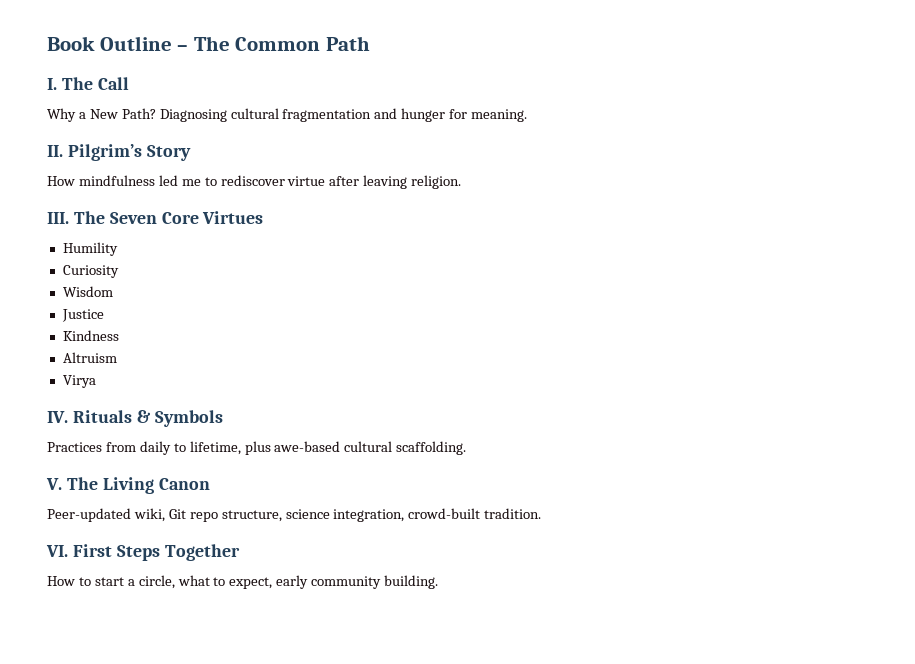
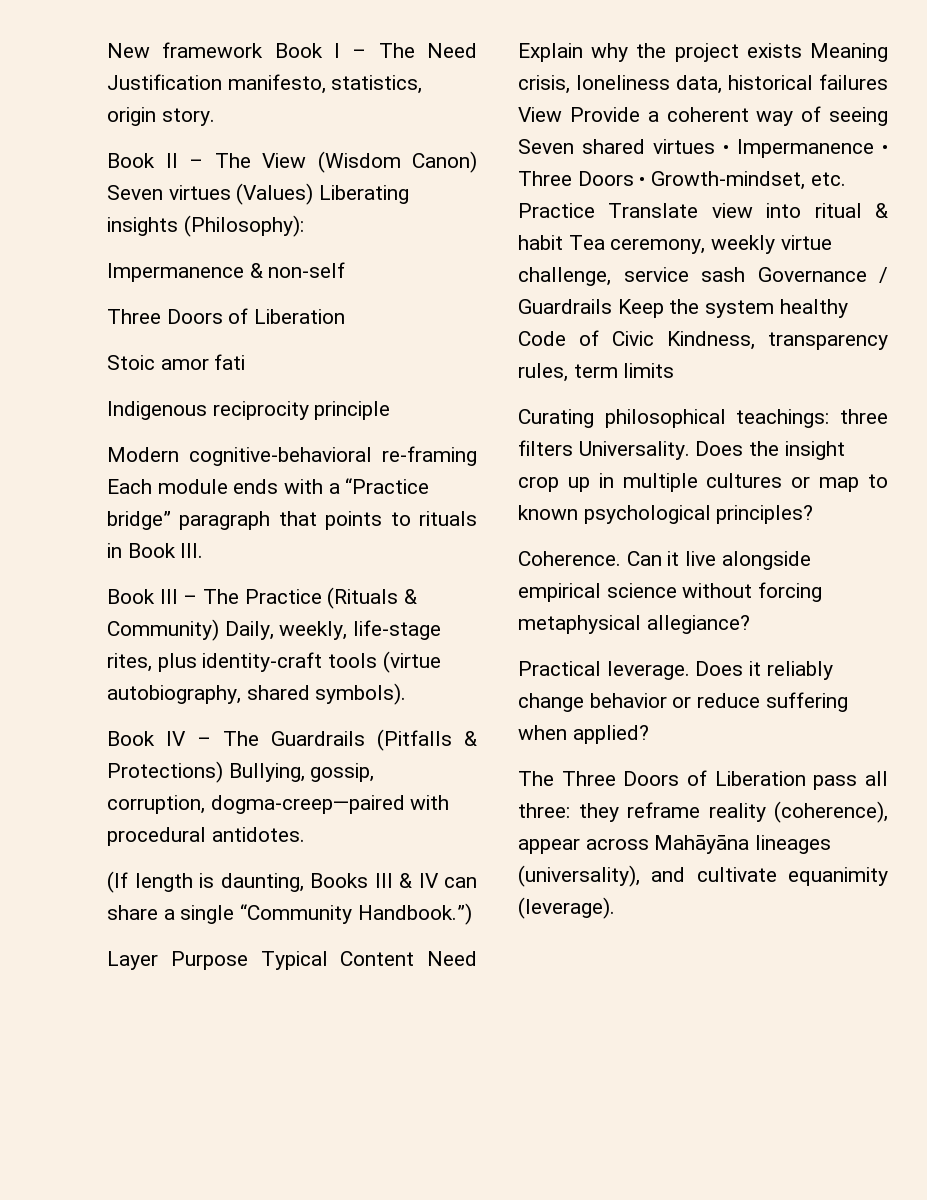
- Book Outline – The Common Path
- I. The Call
- Why a New Path? Diagnosing cultural fragmentation and hunger for meaning.
- II. Pilgrim’s Story
- How mindfulness led me to rediscover virtue after leaving religion.
- III. The Seven Core Virtues
- Humility
- Curiosity
- Wisdom
- Justice
- Kindness
- Altruism
- Virya
- IV. Rituals & Symbols
- Practices from daily to lifetime, plus awe-based cultural scaffolding.
- V. The Living Canon
- Peer-updated wiki, Git repo structure, science integration, crowd-built tradition.
- VI. First Steps Together
- How to start a circle, what to expect, early community building.
+ New framework Book I – The Need Justification manifesto, statistics, origin story.
+ Book II – The View (Wisdom Canon) Seven virtues (Values) Liberating insights (Philosophy):
+ Impermanence & non‑self
+ Three Doors of Liberation
+ Stoic amor fati
+ Indigenous reciprocity principle
+ Modern cognitive‑behavioral re‑framing Each module ends with a “Practice bridge” paragraph that points to rituals in Book III.
+ Book III – The Practice (Rituals & Community) Daily, weekly, life‑stage rites, plus identity‑craft tools (virtue autobiography, shared symbols).
+ Book IV – The Guardrails (Pitfalls & Protections) Bullying, gossip, corruption, dogma‑creep—paired with procedural antidotes.
+ (If length is daunting, Books III & IV can share a single “Community Handbook.”)
+ Layer Purpose Typical Content Need Explain why the project exists Meaning crisis, loneliness data, historical failures View Provide a coherent way of seeing Seven shared virtues • Impermanence • Three Doors • Growth‑mindset, etc. Practice Translate view into ritual & habit Tea ceremony, weekly virtue challenge, service sash Governance / Guardrails Keep the system healthy Code of Civic Kindness, transparency rules, term limits
+ Curating philosophical teachings: three filters Universality. Does the insight crop up in multiple cultures or map to known psychological principles?
+ Coherence. Can it live alongside empirical science without forcing metaphysical allegiance?
+ Practical leverage. Does it reliably change behavior or reduce suffering when applied?
+ The Three Doors of Liberation pass all three: they reframe reality (coherence), appear across Mahāyāna lineages (universality), and cultivate equanimity (leverage).

